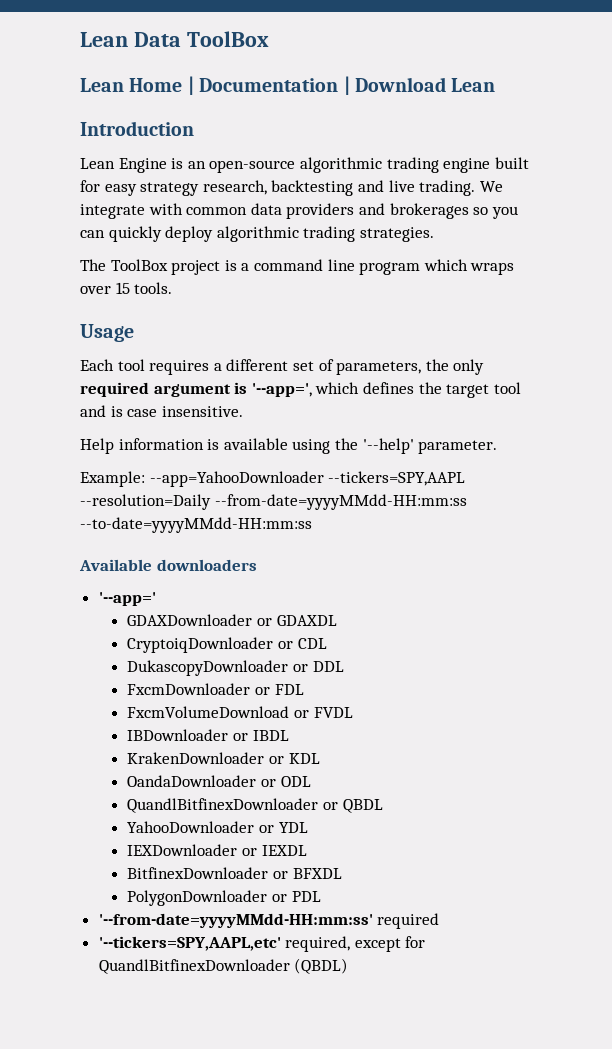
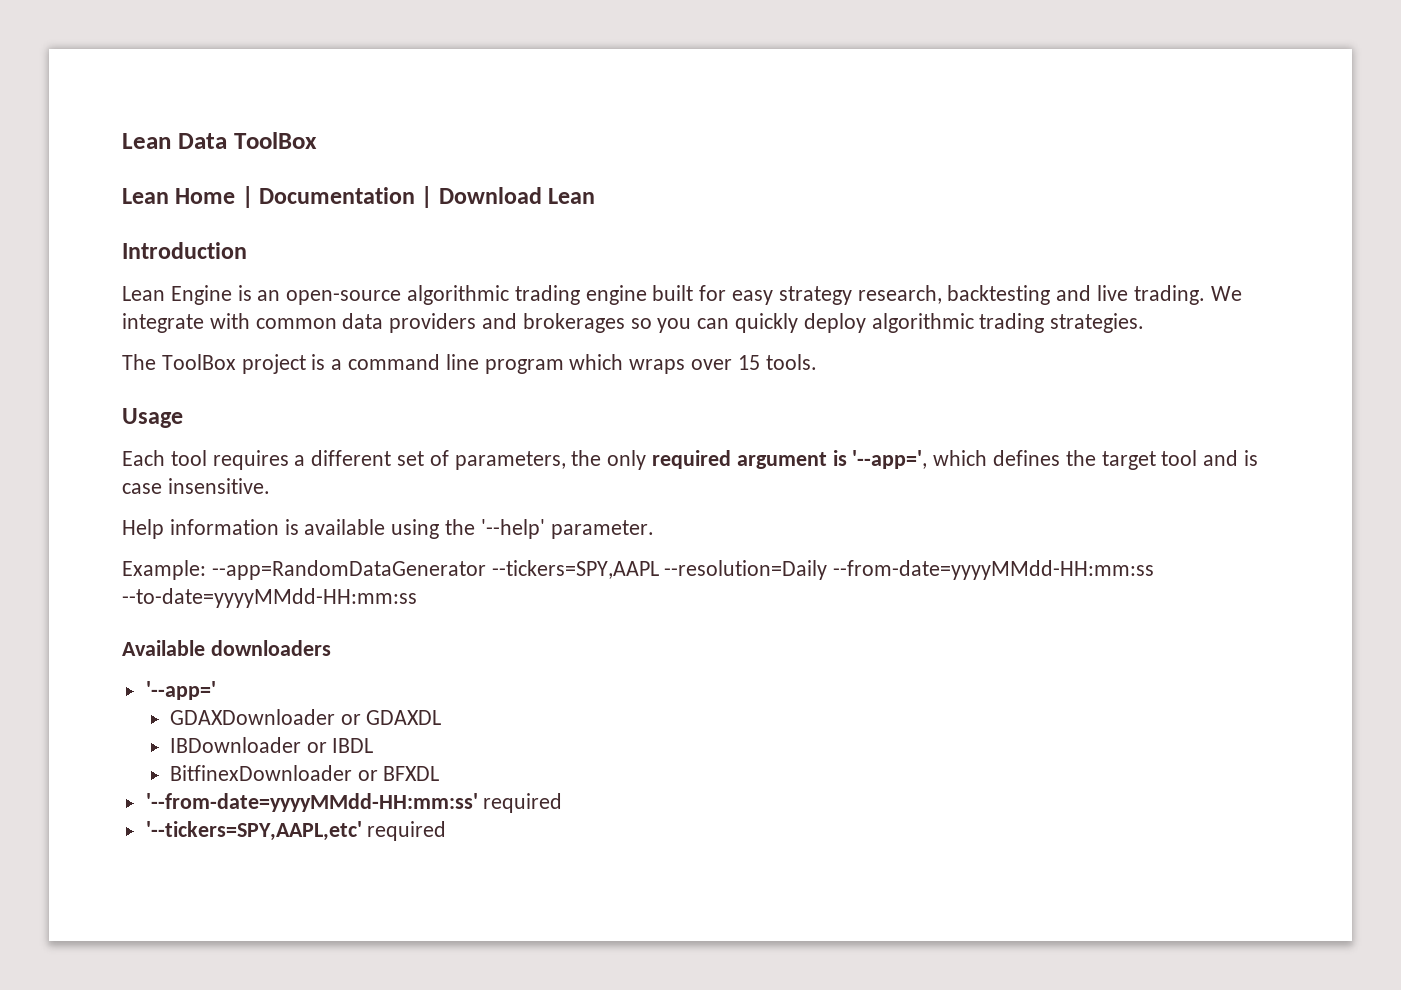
- Example: --app=YahooDownloader --tickers=SPY,AAPL --resolution=Daily --from-date=yyyyMMdd-HH:mm:ss --to-date=yyyyMMdd-HH:mm:ss
+ Example: --app=RandomDataGenerator --tickers=SPY,AAPL --resolution=Daily --from-date=yyyyMMdd-HH:mm:ss --to-date=yyyyMMdd-HH:mm:ss
- CryptoiqDownloader or CDL
- DukascopyDownloader or DDL
- FxcmDownloader or FDL
- FxcmVolumeDownload or FVDL
  IBDownloader or IBDL
- KrakenDownloader or KDL
- OandaDownloader or ODL
- QuandlBitfinexDownloader or QBDL
- YahooDownloader or YDL
- IEXDownloader or IEXDL
- PolygonDownloader or PDL
- '--tickers=SPY,AAPL,etc' required, except for QuandlBitfinexDownloader (QBDL)
+ '--tickers=SPY,AAPL,etc' required

